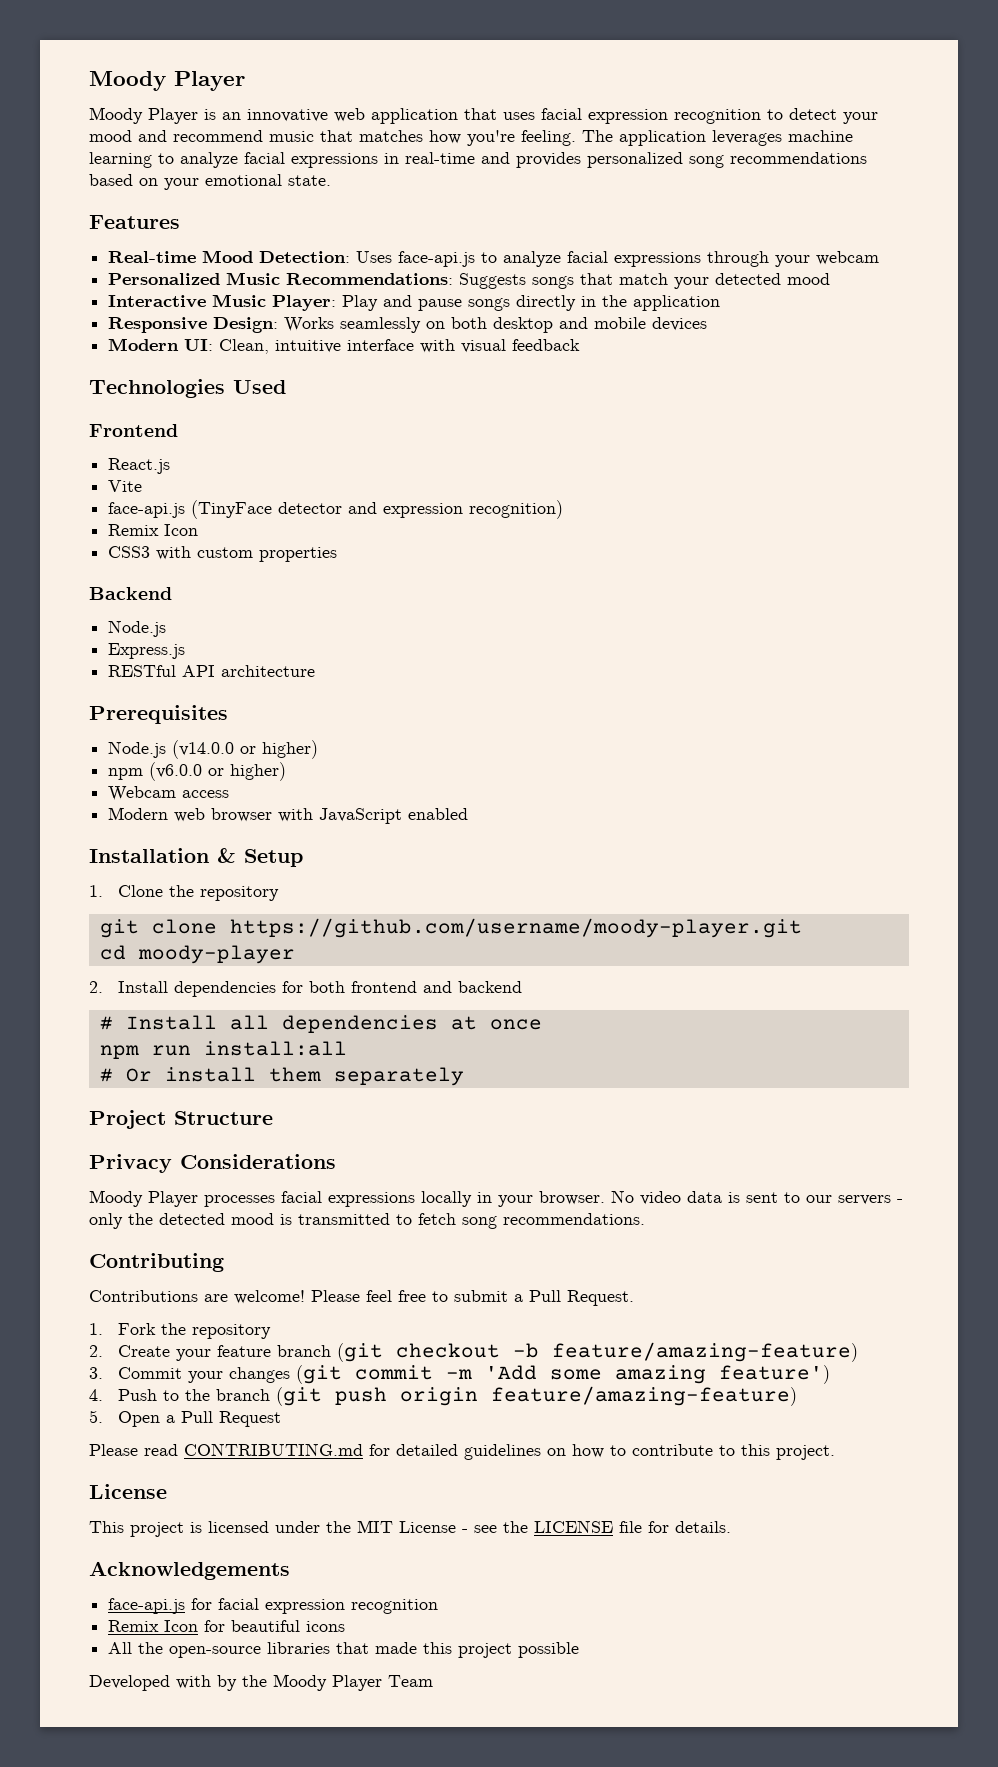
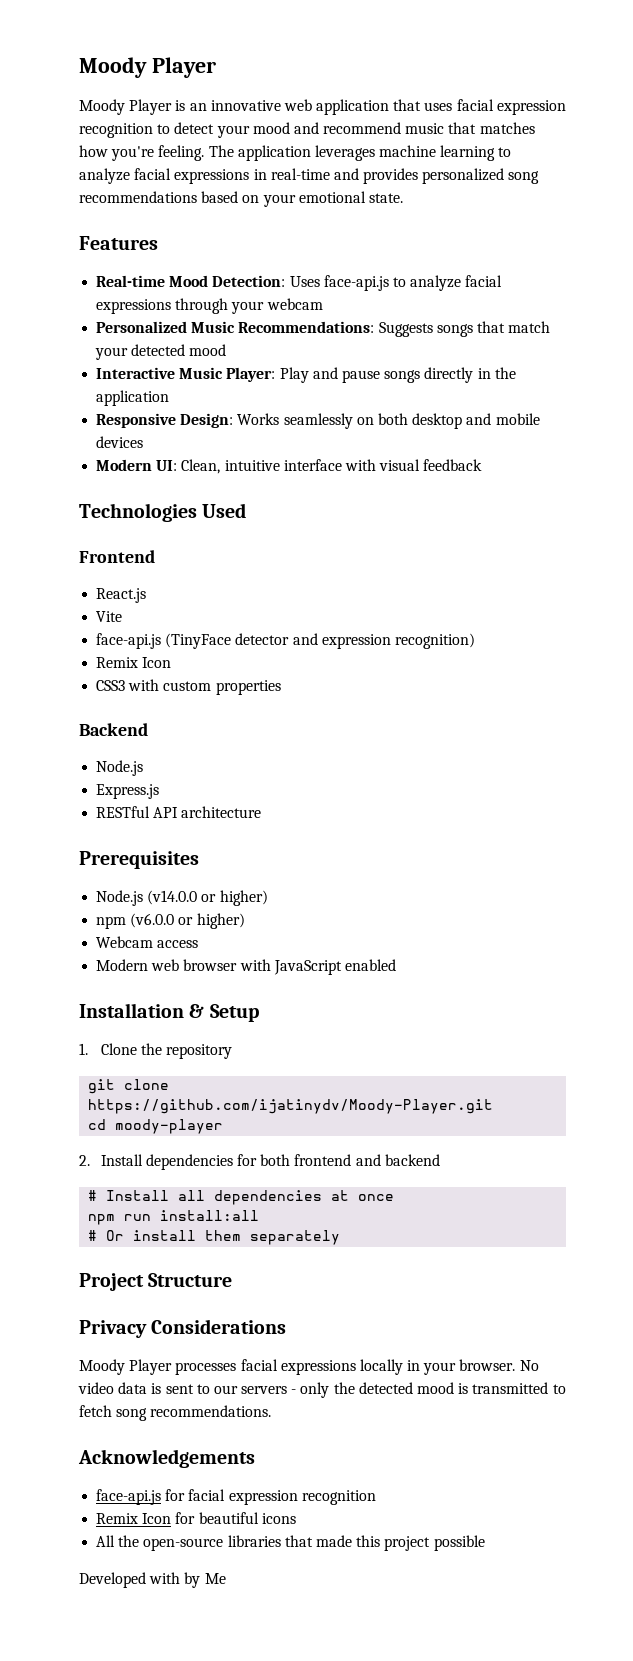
- git clone https://github.com/username/moody-player.git
+ git clone https://github.com/ijatinydv/Moody-Player.git
- Contributing
- Contributions are welcome! Please feel free to submit a Pull Request.
- 1. Fork the repository
- 2. Create your feature branch (git checkout -b feature/amazing-feature)
- 3. Commit your changes (git commit -m 'Add some amazing feature')
- 4. Push to the branch (git push origin feature/amazing-feature)
- 5. Open a Pull Request
- Please read CONTRIBUTING.md for detailed guidelines on how to contribute to this project.
- License
- This project is licensed under the MIT License - see the LICENSE file for details.
- Developed with by the Moody Player Team
+ Developed with by Me

